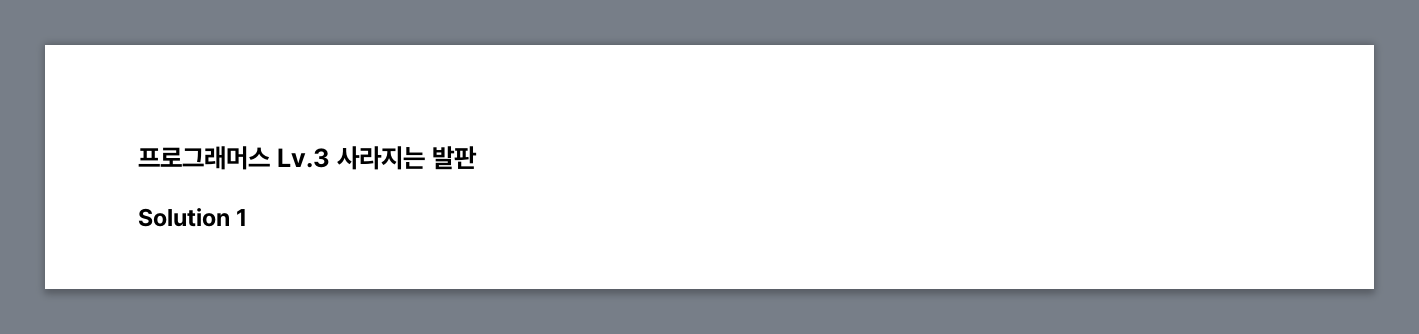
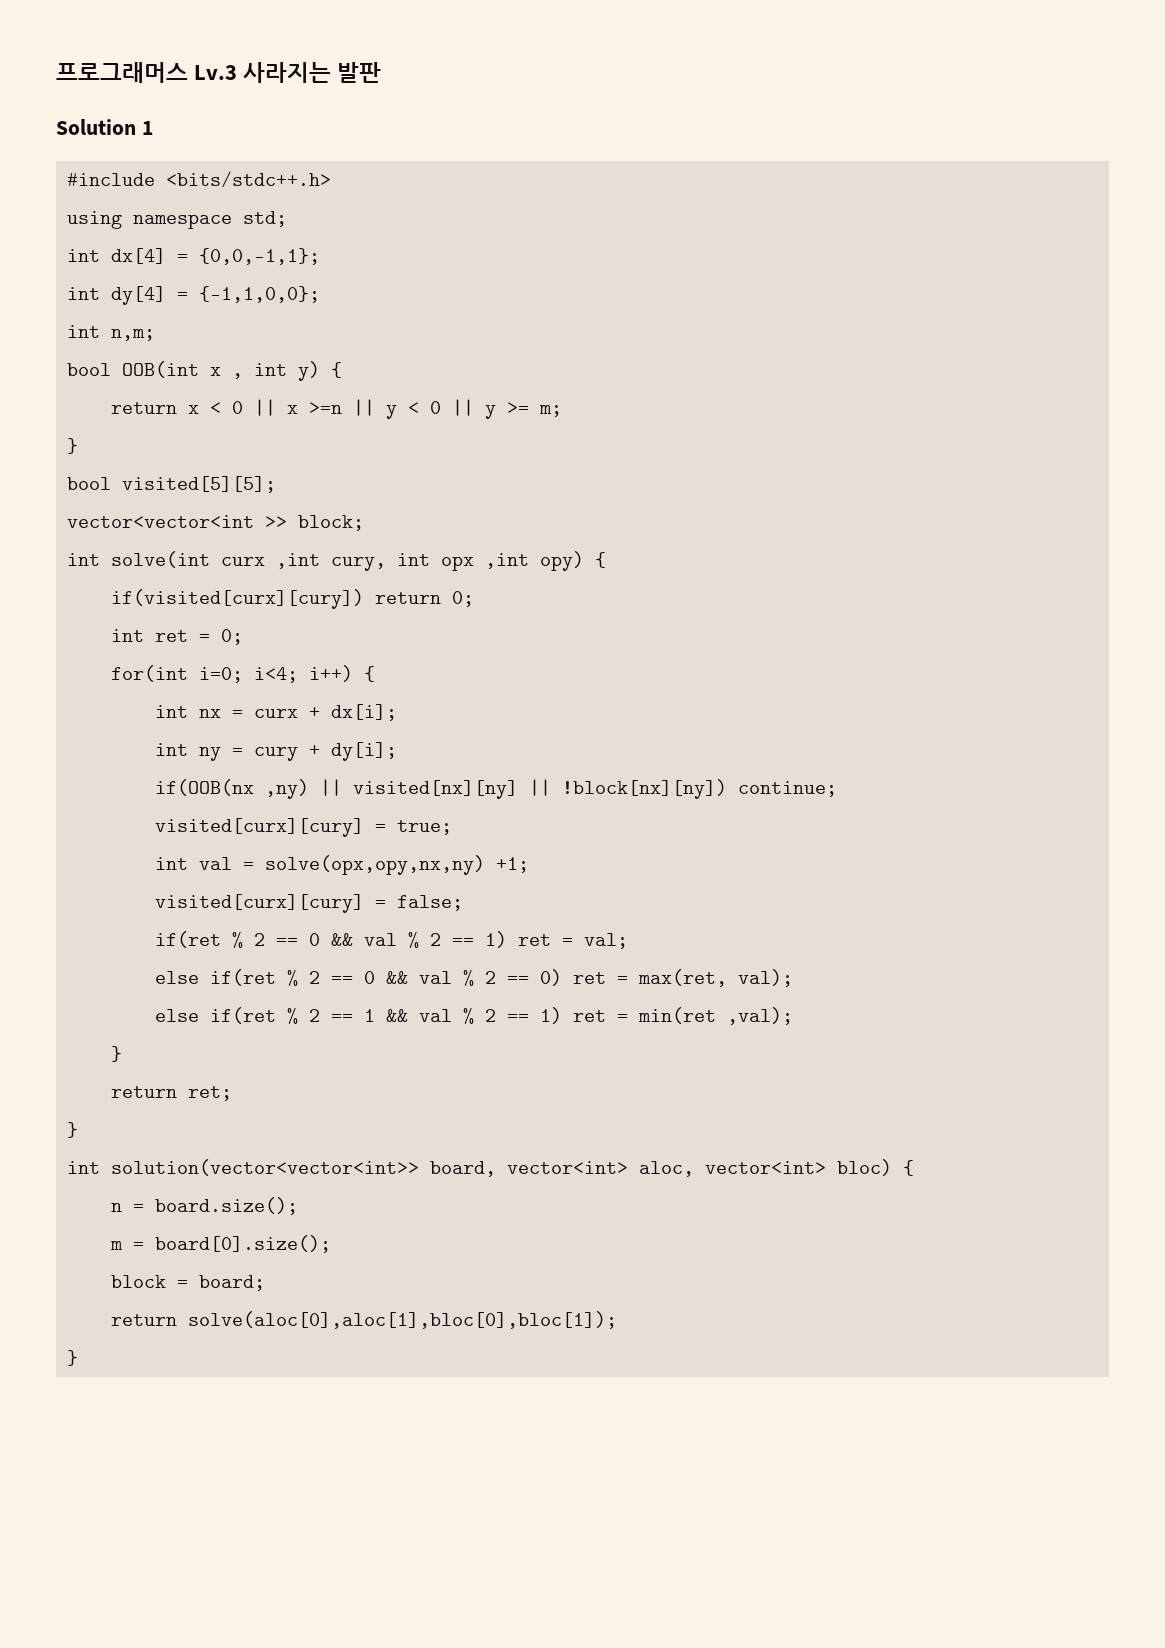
+ #include <bits/stdc++.h>
+ using namespace std;
+ int dx[4] = {0,0,-1,1};
+ int dy[4] = {-1,1,0,0};
+ int n,m;
+ bool OOB(int x , int y) {
+ return x < 0 || x >=n || y < 0 || y >= m;
+ }
+ bool visited[5][5];
+ vector<vector<int >> block;
+ int solve(int curx ,int cury, int opx ,int opy) {
+ if(visited[curx][cury]) return 0;
+ int ret = 0;
+ for(int i=0; i<4; i++) {
+ int nx = curx + dx[i];
+ int ny = cury + dy[i];
+ if(OOB(nx ,ny) || visited[nx][ny] || !block[nx][ny]) continue;
+ visited[curx][cury] = true;
+ int val = solve(opx,opy,nx,ny) +1;
+ visited[curx][cury] = false;
+ if(ret % 2 == 0 && val % 2 == 1) ret = val;
+ else if(ret % 2 == 0 && val % 2 == 0) ret = max(ret, val);
+ else if(ret % 2 == 1 && val % 2 == 1) ret = min(ret ,val);
+ }
+ return ret;
+ }
+ int solution(vector<vector<int>> board, vector<int> aloc, vector<int> bloc) {
+ n = board.size();
+ m = board[0].size();
+ block = board;
+ return solve(aloc[0],aloc[1],bloc[0],bloc[1]);
+ }

